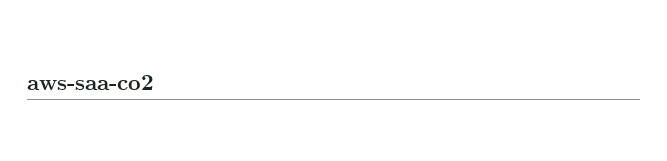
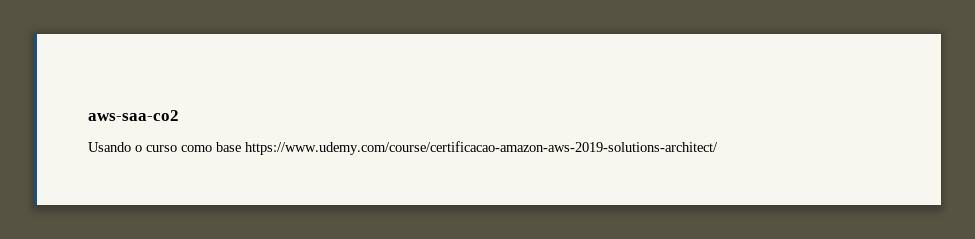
+ Usando o curso como base https://www.udemy.com/course/certificacao-amazon-aws-2019-solutions-architect/

